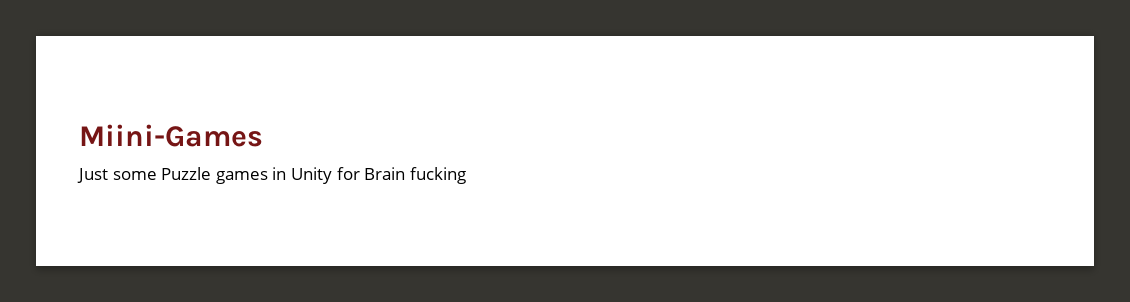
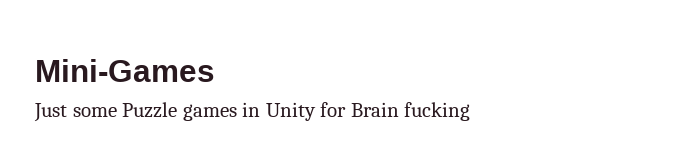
- Miini-Games
+ Mini-Games

